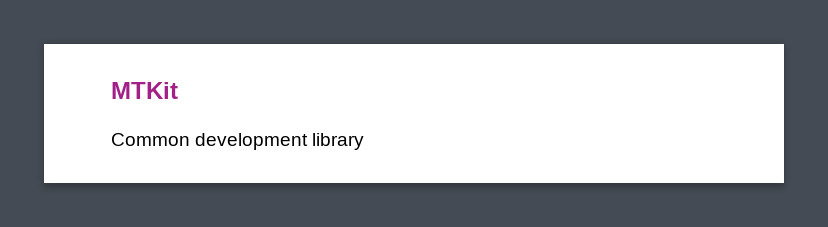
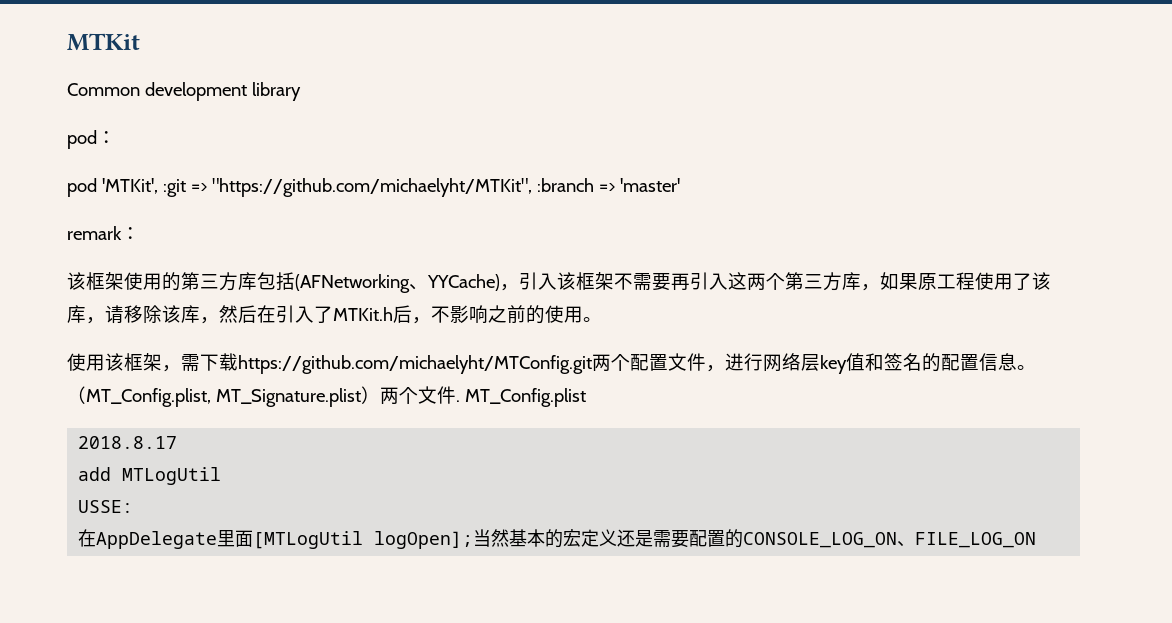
+ pod：
+ pod 'MTKit', :git => "https://github.com/michaelyht/MTKit", :branch => 'master'
+ remark：
+ 该框架使用的第三方库包括(AFNetworking、YYCache)，引入该框架不需要再引入这两个第三方库，如果原工程使用了该库，请移除该库，然后在引入了MTKit.h后，不影响之前的使用。
+ 使用该框架，需下载https://github.com/michaelyht/MTConfig.git两个配置文件，进行网络层key值和签名的配置信息。（MT_Config.plist, MT_Signature.plist）两个文件. MT_Config.plist
+ 2018.8.17
+ add MTLogUtil
+ USSE:
+ 在AppDelegate里面[MTLogUtil logOpen];当然基本的宏定义还是需要配置的CONSOLE_LOG_ON、FILE_LOG_ON

